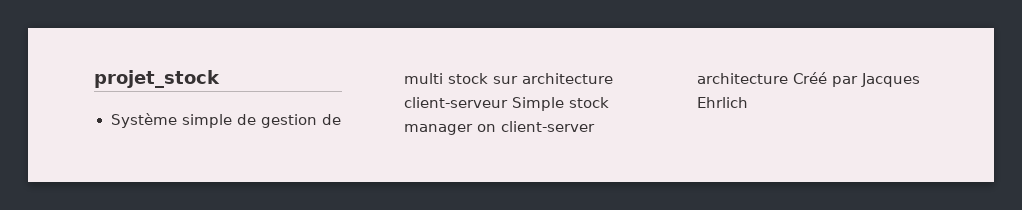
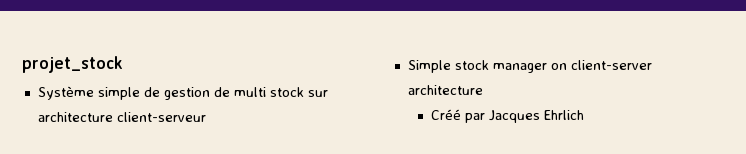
- Système simple de gestion de multi stock sur architecture client-serveur Simple stock manager on client-server architecture Créé par Jacques Ehrlich
+ Système simple de gestion de multi stock sur architecture client-serveur
+ Simple stock manager on client-server architecture
+ Créé par Jacques Ehrlich

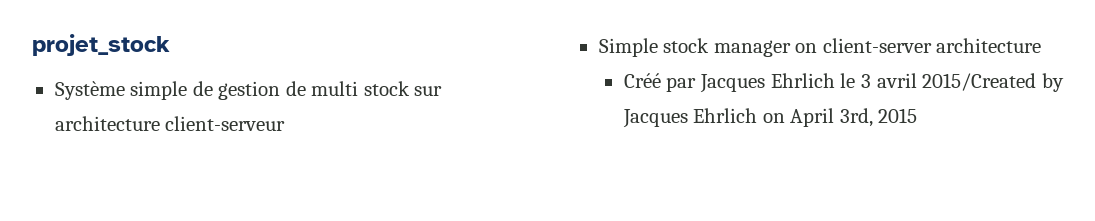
- Créé par Jacques Ehrlich
+ Créé par Jacques Ehrlich le 3 avril 2015/Created by Jacques Ehrlich on April 3rd, 2015

